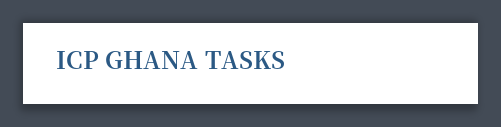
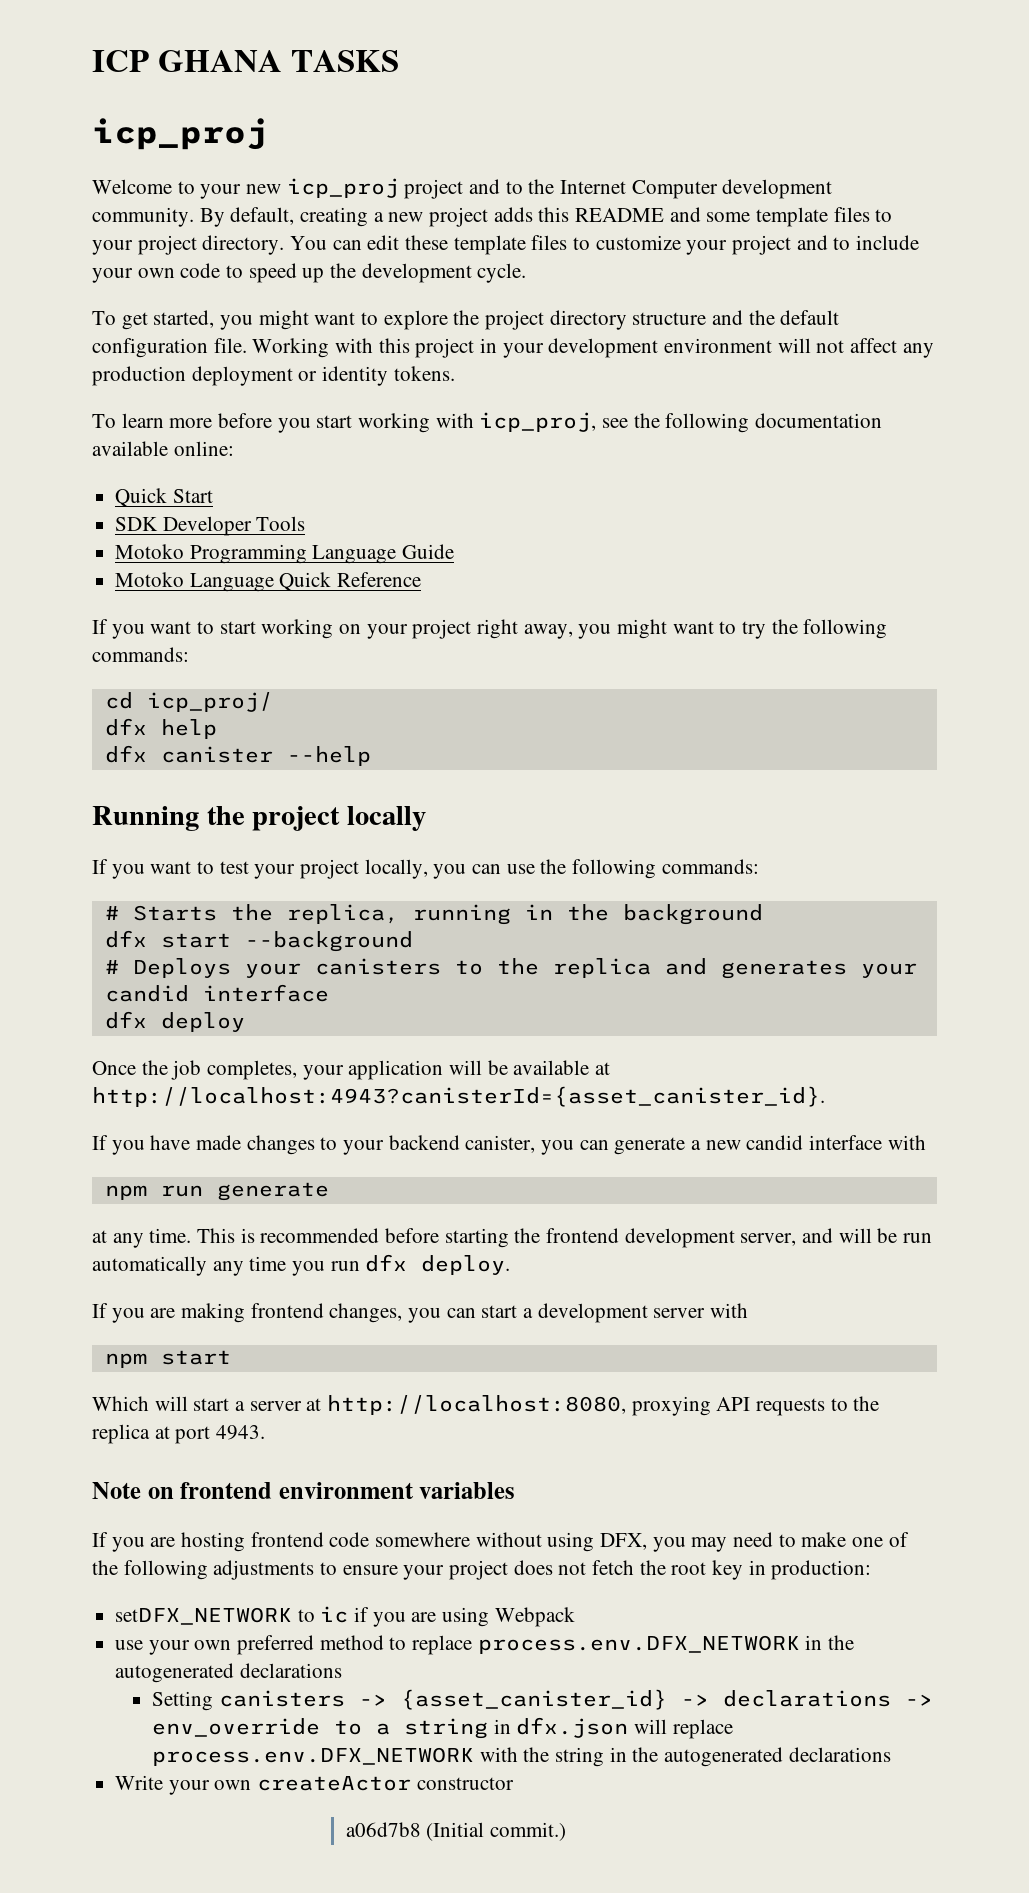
  ICP GHANA TASKS
+ icp_proj
+ Welcome to your new icp_proj project and to the Internet Computer development community. By default, creating a new project adds this README and some template files to your project directory. You can edit these template files to customize your project and to include your own code to speed up the development cycle.
+ To get started, you might want to explore the project directory structure and the default configuration file. Working with this project in your development environment will not affect any production deployment or identity tokens.
+ To learn more before you start working with icp_proj, see the following documentation available online:
+ Quick Start
+ SDK Developer Tools
+ Motoko Programming Language Guide
+ Motoko Language Quick Reference
+ If you want to start working on your project right away, you might want to try the following commands:
+ cd icp_proj/
+ dfx help
+ dfx canister --help
+ Running the project locally
+ If you want to test your project locally, you can use the following commands:
+ # Starts the replica, running in the background
+ dfx start --background
+ # Deploys your canisters to the replica and generates your candid interface
+ dfx deploy
+ Once the job completes, your application will be available at http://localhost:4943?canisterId={asset_canister_id}.
+ If you have made changes to your backend canister, you can generate a new candid interface with
+ npm run generate
+ at any time. This is recommended before starting the frontend development server, and will be run automatically any time you run dfx deploy.
+ If you are making frontend changes, you can start a development server with
+ npm start
+ Which will start a server at http://localhost:8080, proxying API requests to the replica at port 4943.
+ Note on frontend environment variables
+ If you are hosting frontend code somewhere without using DFX, you may need to make one of the following adjustments to ensure your project does not fetch the root key in production:
+ setDFX_NETWORK to ic if you are using Webpack
+ use your own preferred method to replace process.env.DFX_NETWORK in the autogenerated declarations
+ Setting canisters -> {asset_canister_id} -> declarations -> env_override to a string in dfx.json will replace process.env.DFX_NETWORK with the string in the autogenerated declarations
+ Write your own createActor constructor
+ a06d7b8 (Initial commit.)

